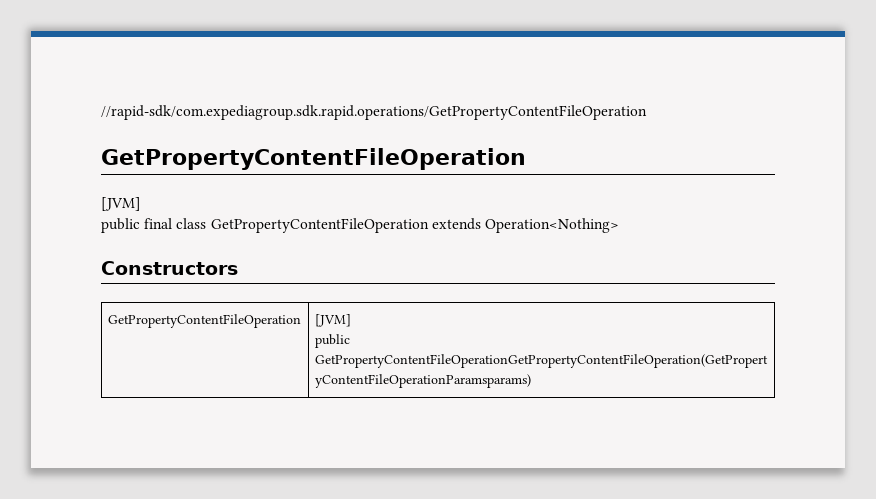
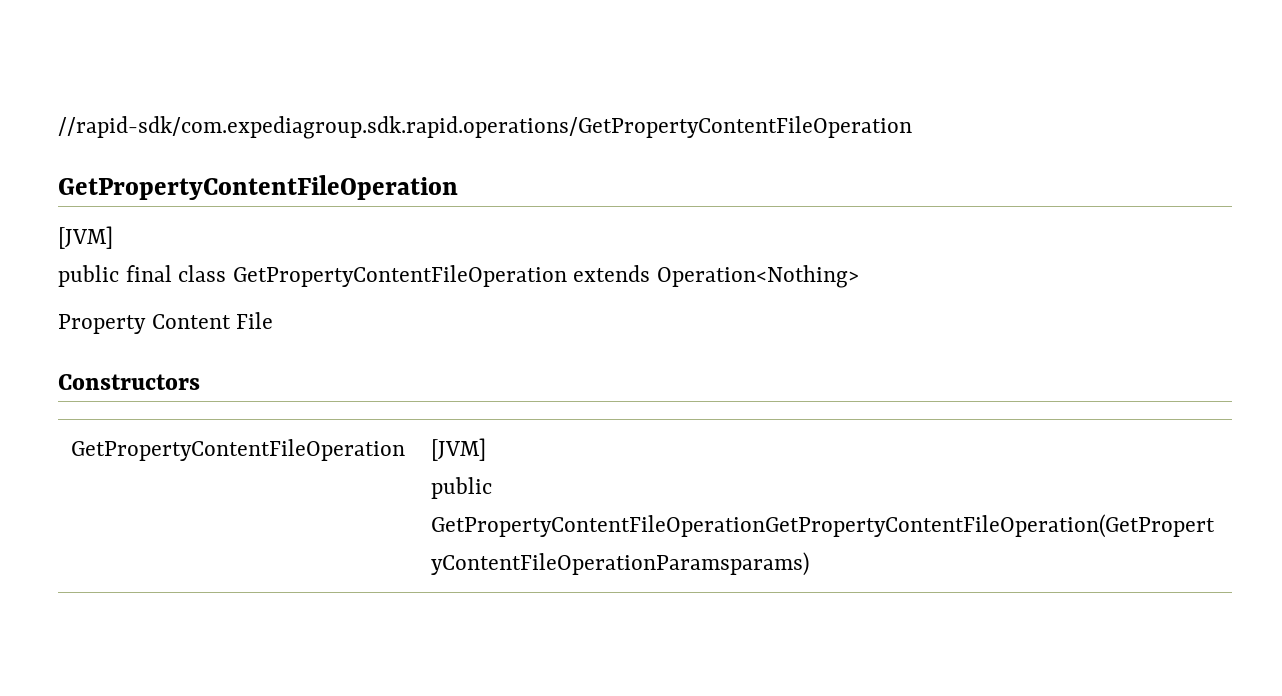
+ Property Content File

